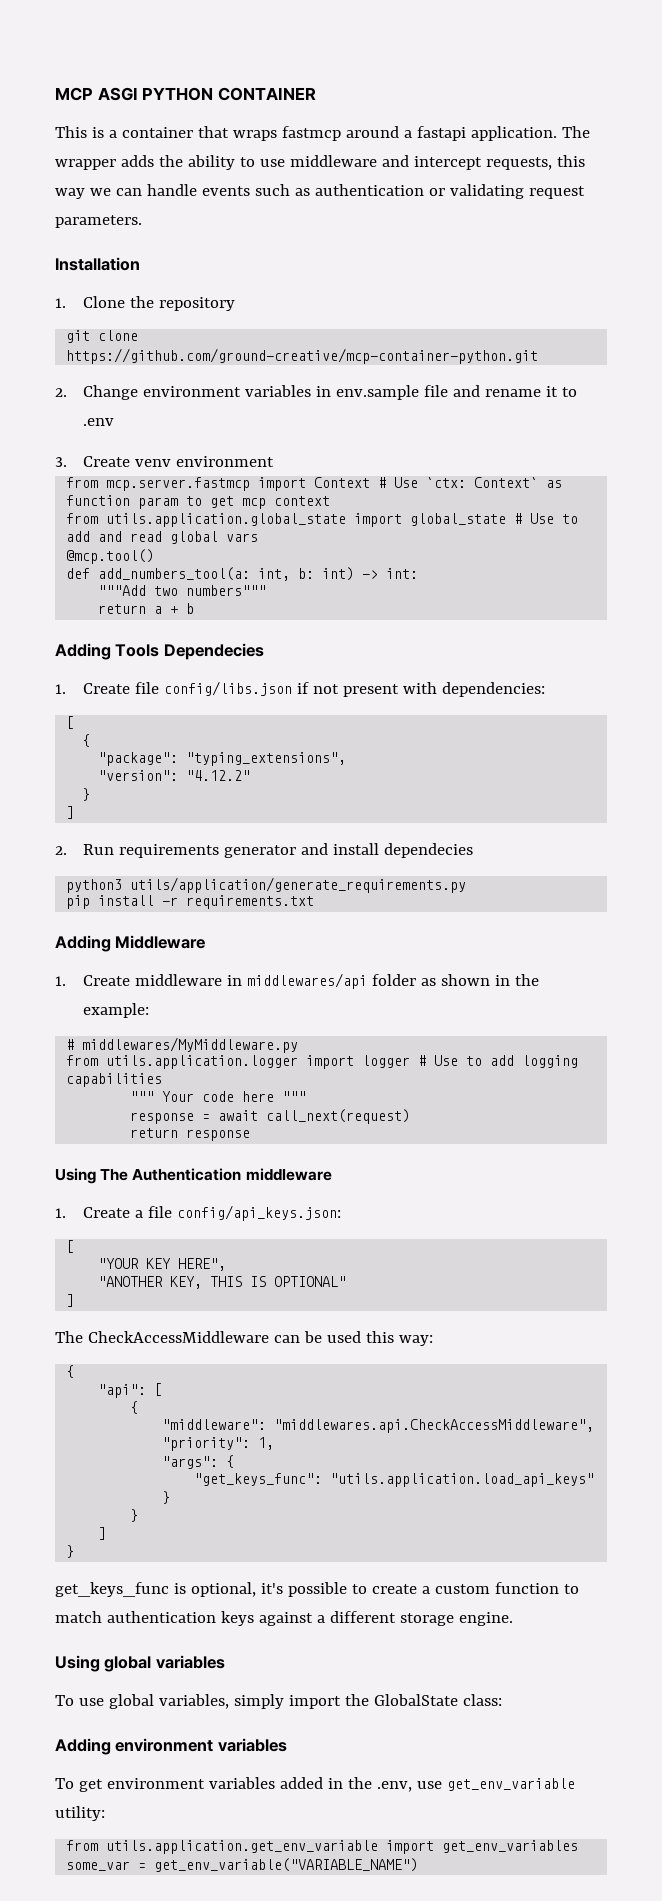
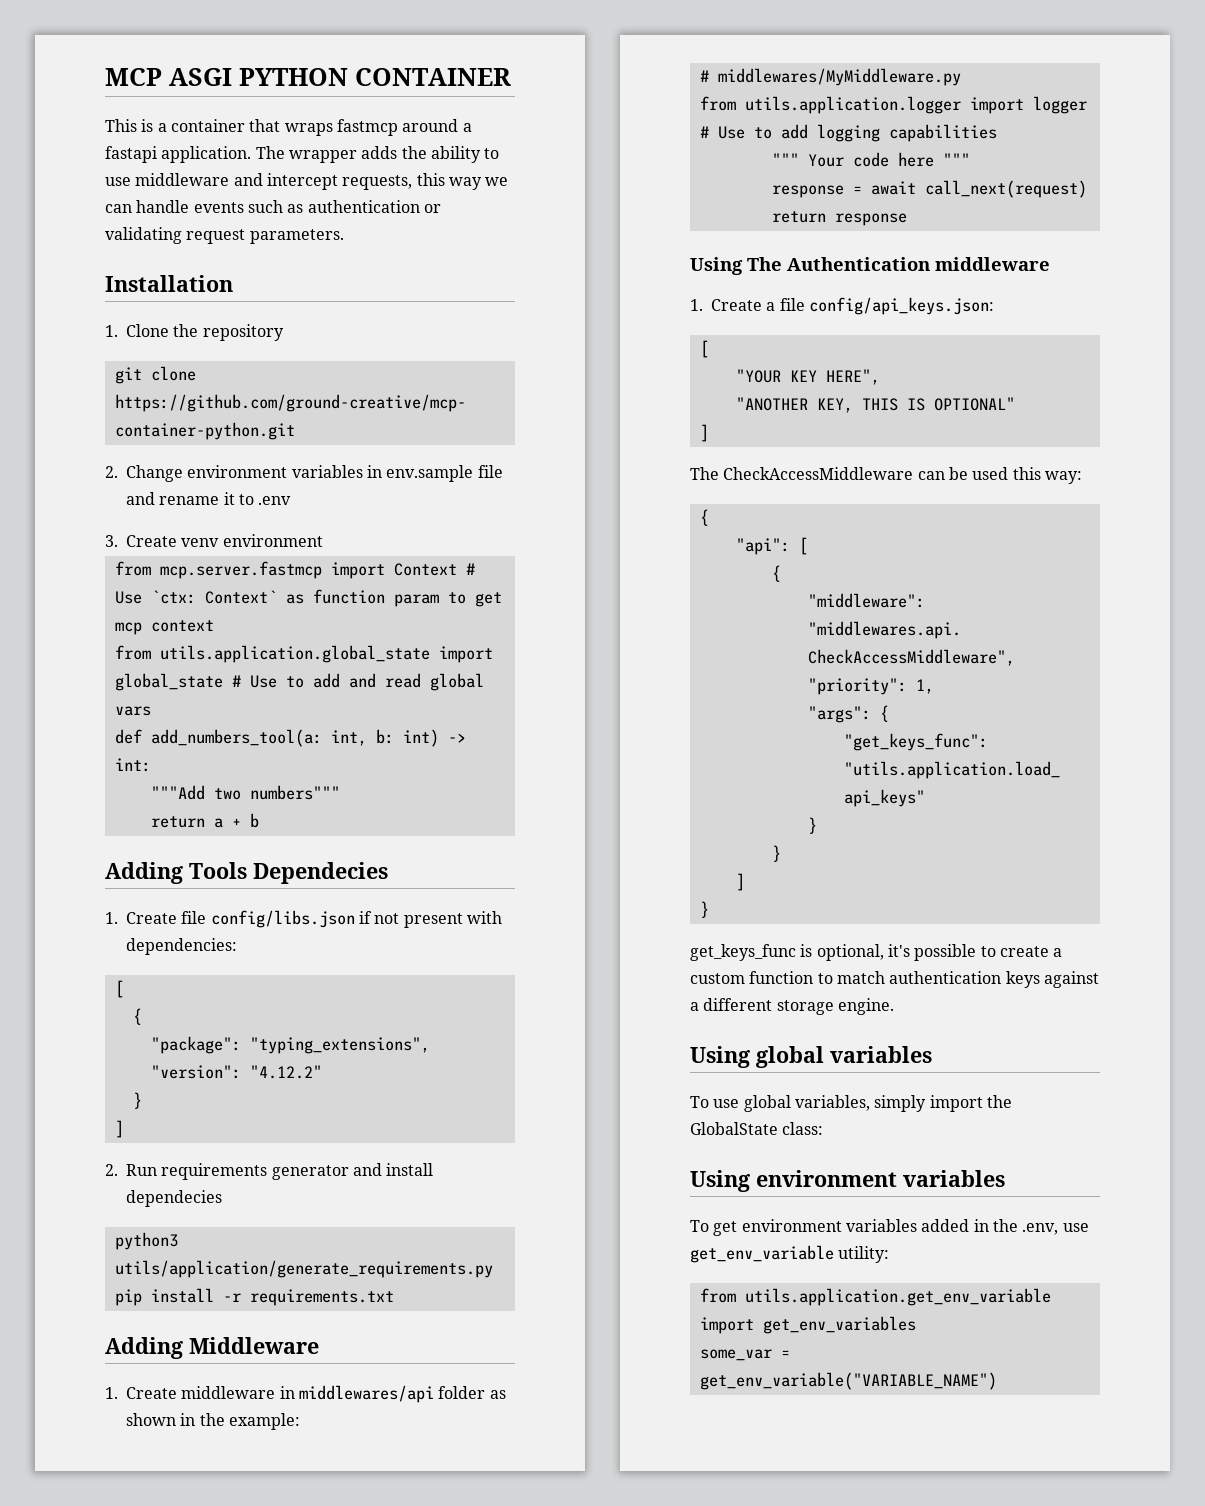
- @mcp.tool()
- Adding environment variables
+ Using environment variables

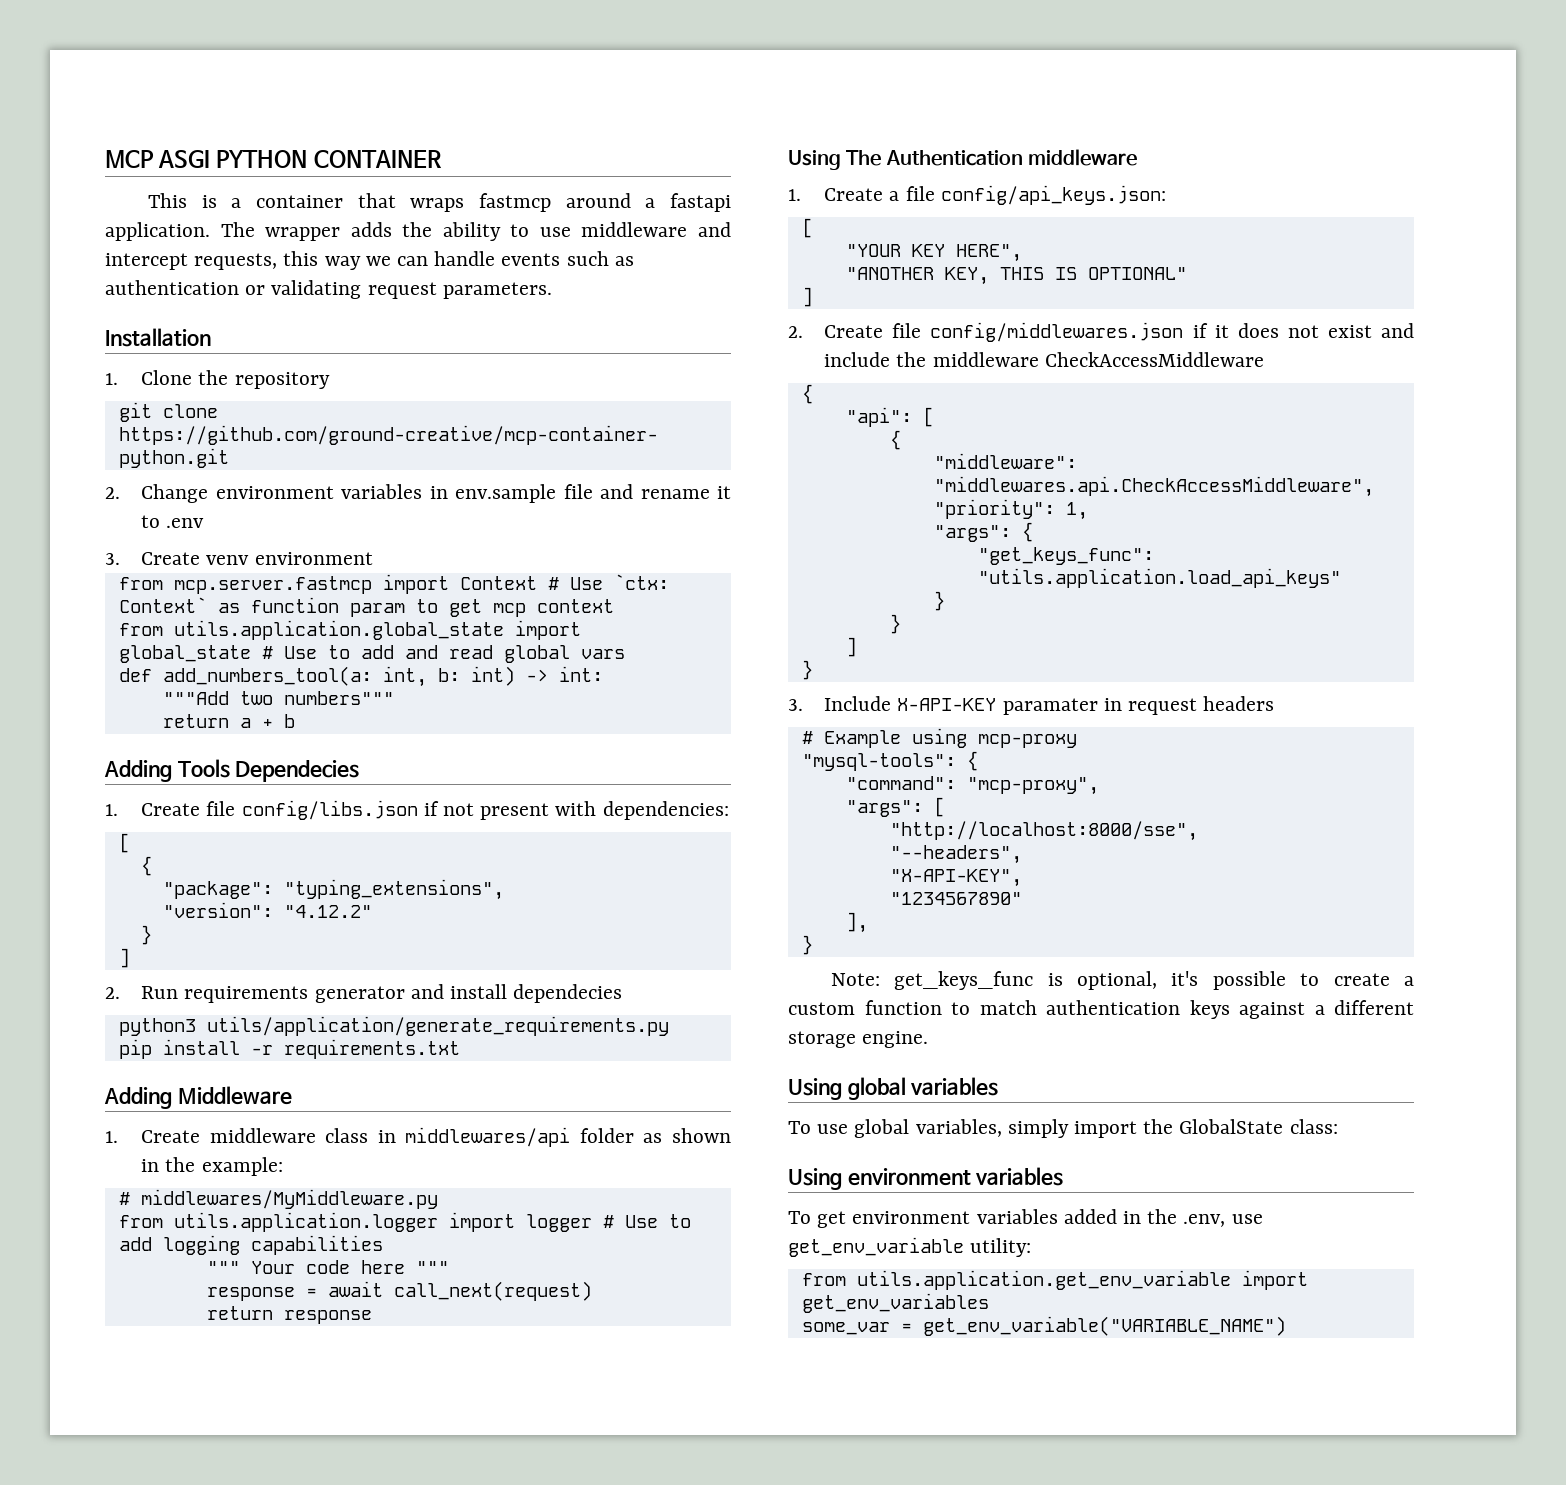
- 1. Create middleware in middlewares/api folder as shown in the example:
+ 1. Create middleware class in middlewares/api folder as shown in the example:
- The CheckAccessMiddleware can be used this way:
+ 2. Create file config/middlewares.json if it does not exist and include the middleware CheckAccessMiddleware
- get_keys_func is optional, it's possible to create a custom function to match authentication keys against a different storage engine.
+ 3. Include X-API-KEY paramater in request headers
+ # Example using mcp-proxy
+ "mysql-tools": {
+ "command": "mcp-proxy",
+ "args": [
+ "http://localhost:8000/sse",
+ "--headers",
+ "X-API-KEY",
+ "1234567890"
+ ],
+ }
+ Note: get_keys_func is optional, it's possible to create a custom function to match authentication keys against a different storage engine.

